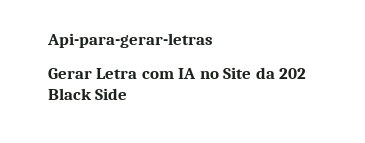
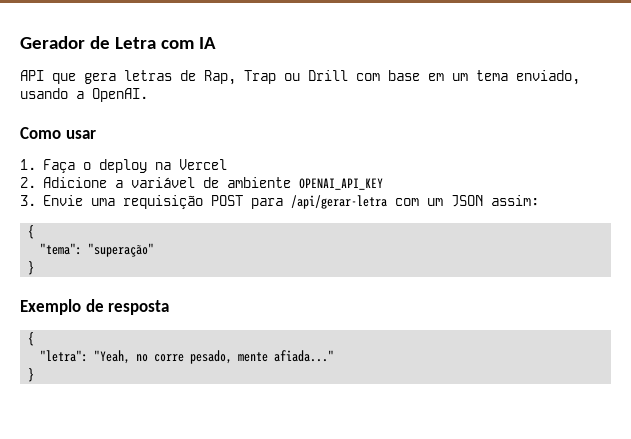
- Api-para-gerar-letras
- Gerar Letra com IA no Site da 202 Black Side
+ Gerador de Letra com IA
+ API que gera letras de Rap, Trap ou Drill com base em um tema enviado, usando a OpenAI.
+ Como usar
+ 1. Faça o deploy na Vercel
+ 2. Adicione a variável de ambiente OPENAI_API_KEY
+ 3. Envie uma requisição POST para /api/gerar-letra com um JSON assim:
+ {
+ "tema": "superação"
+ }
+ Exemplo de resposta
+ {
+ "letra": "Yeah, no corre pesado, mente afiada..."
+ }

